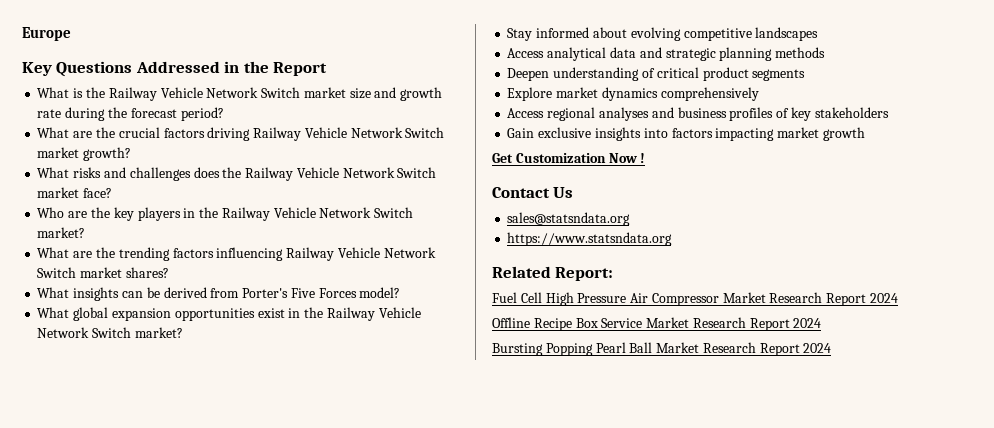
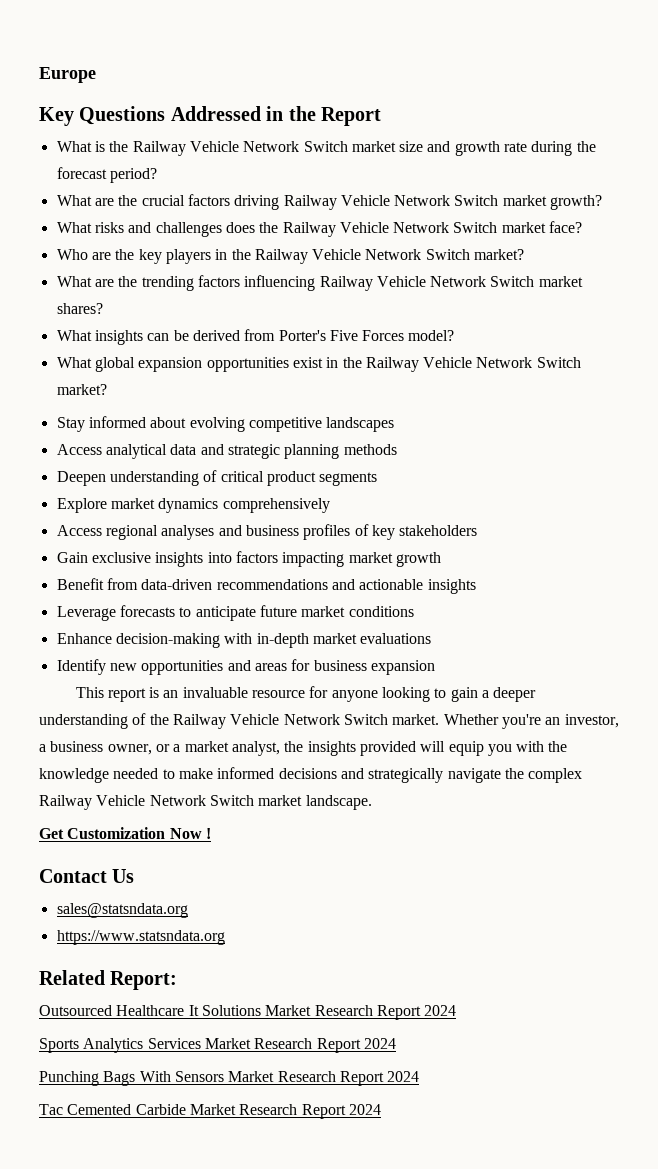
+ Benefit from data-driven recommendations and actionable insights
+ Leverage forecasts to anticipate future market conditions
+ Enhance decision-making with in-depth market evaluations
+ Identify new opportunities and areas for business expansion
+ This report is an invaluable resource for anyone looking to gain a deeper understanding of the Railway Vehicle Network Switch market. Whether you're an investor, a business owner, or a market analyst, the insights provided will equip you with the knowledge needed to make informed decisions and strategically navigate the complex Railway Vehicle Network Switch market landscape.
- Fuel Cell High Pressure Air Compressor Market Research Report 2024
- Offline Recipe Box Service Market Research Report 2024
- Bursting Popping Pearl Ball Market Research Report 2024
+ Outsourced Healthcare It Solutions Market Research Report 2024
+ Sports Analytics Services Market Research Report 2024
+ Punching Bags With Sensors Market Research Report 2024
+ Tac Cemented Carbide Market Research Report 2024

